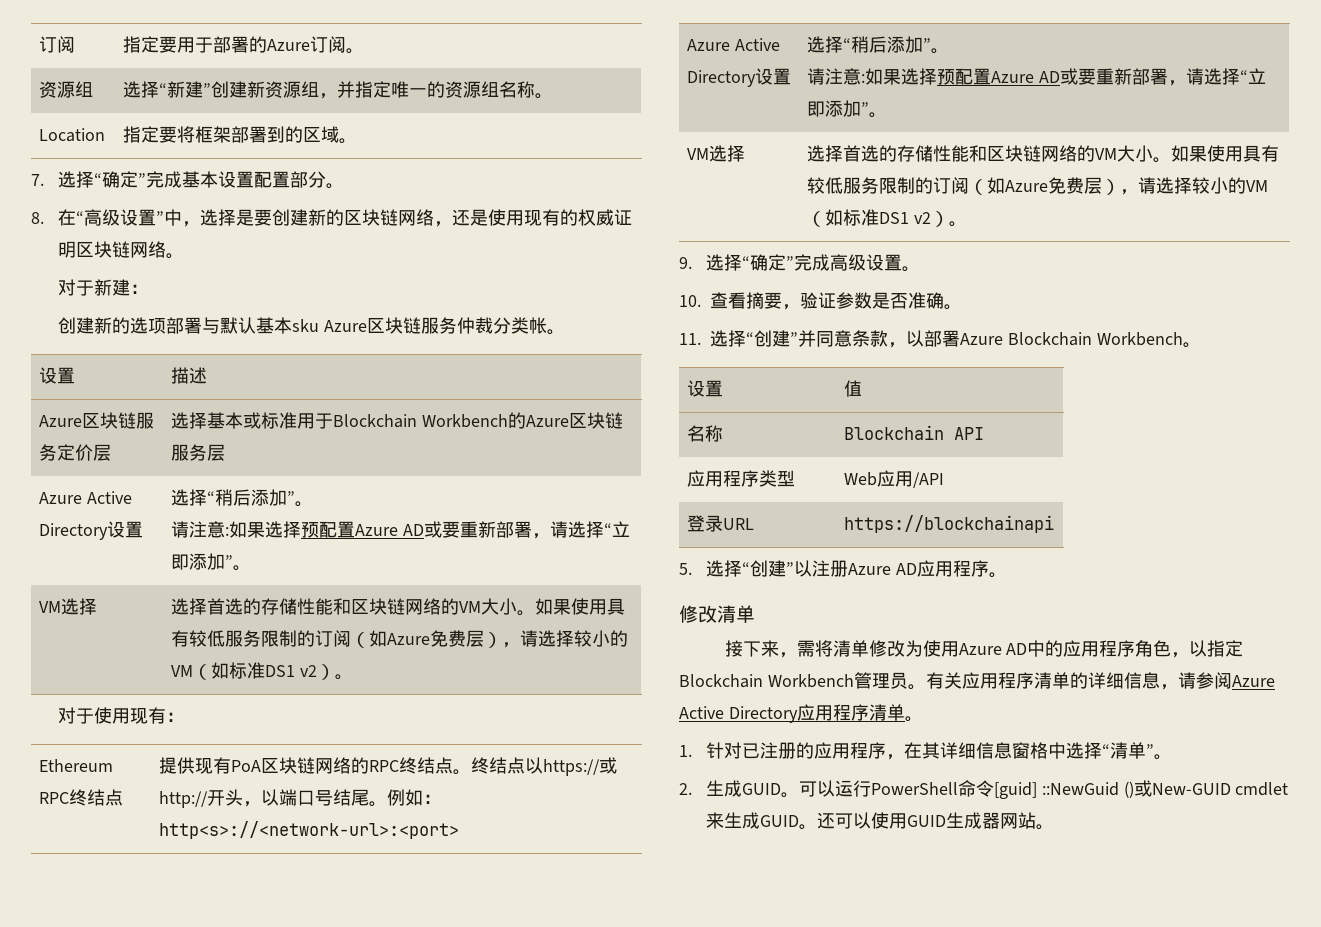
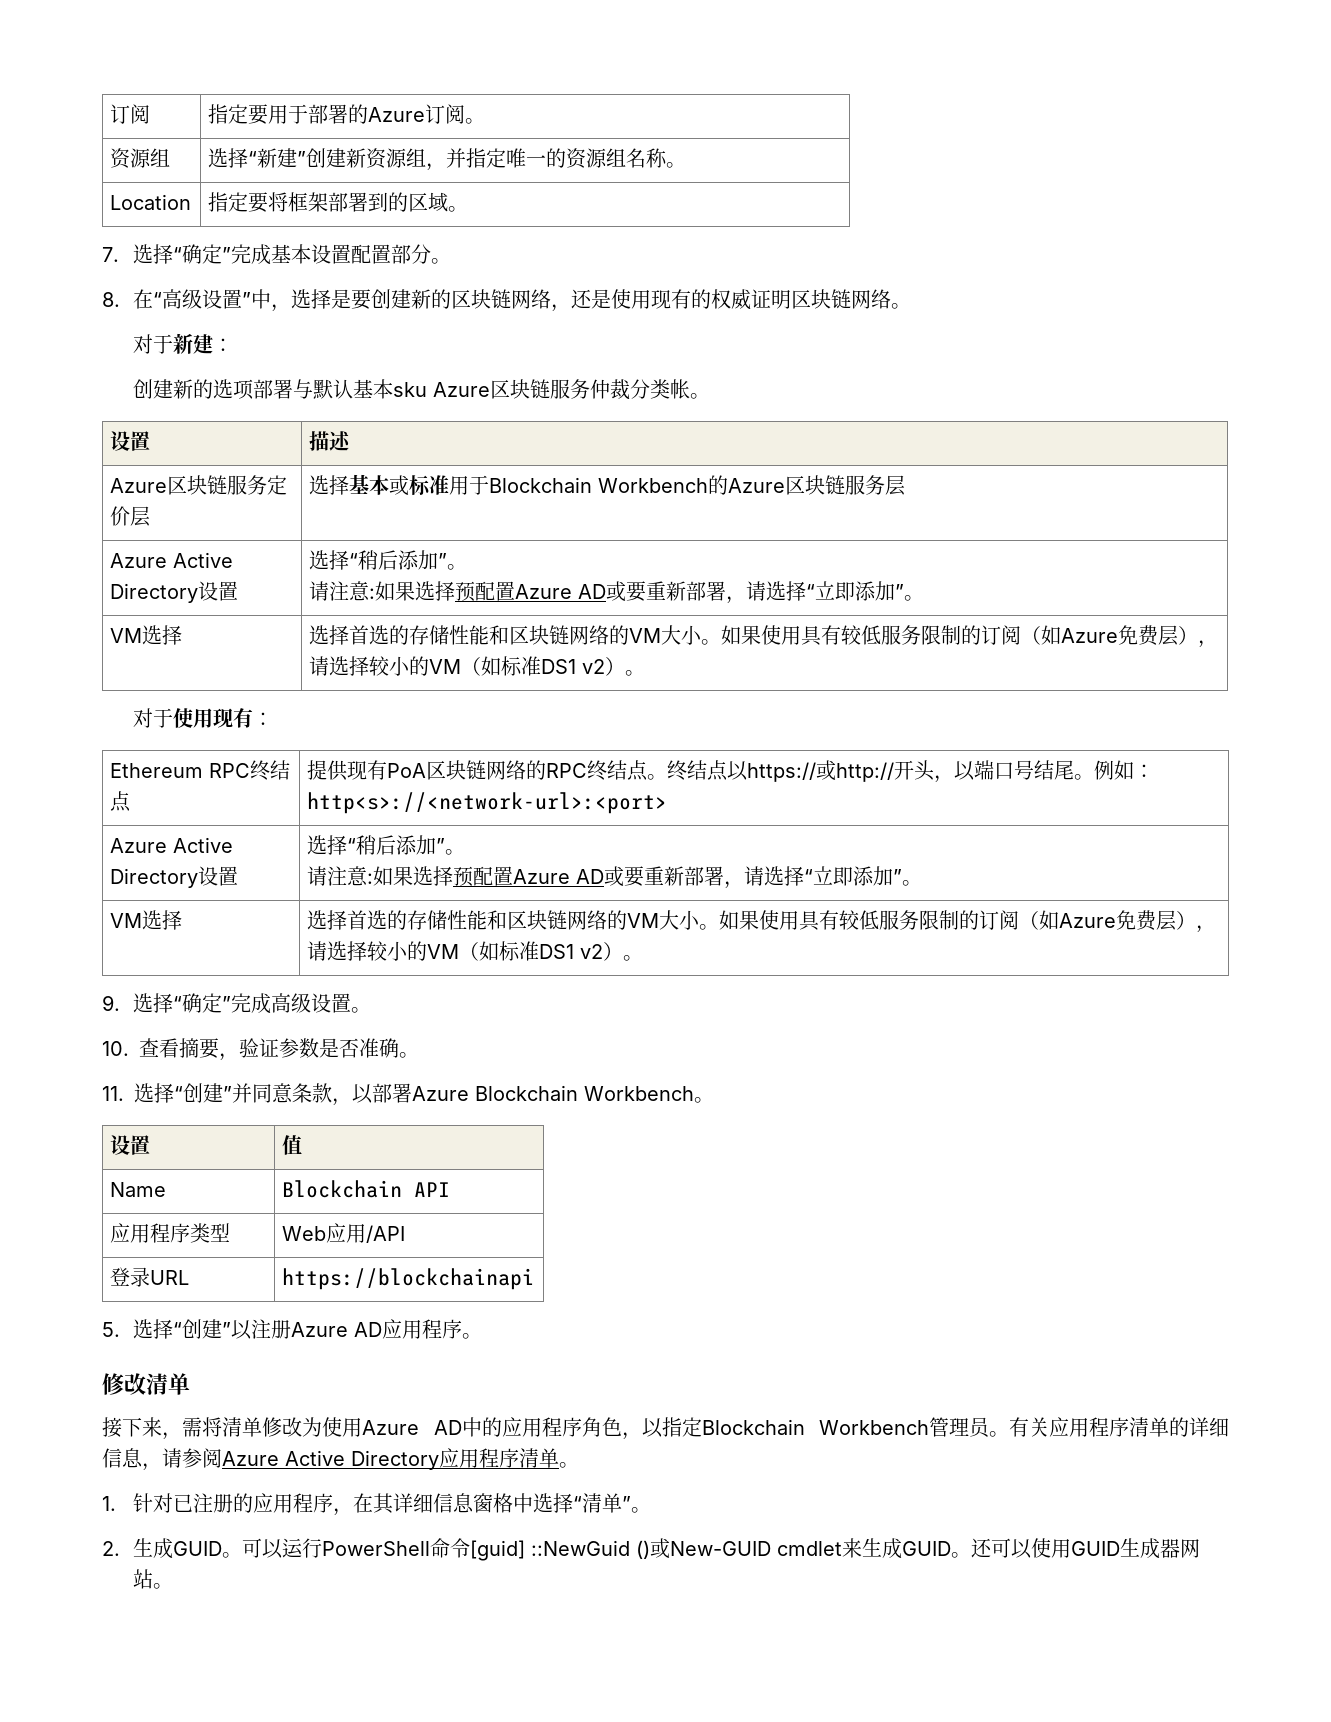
- 名称 | Blockchain API
+ Name | Blockchain API

